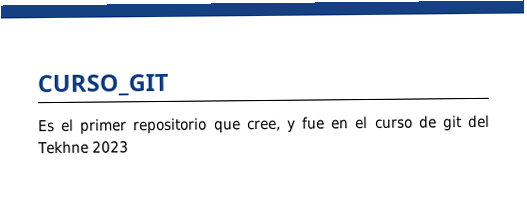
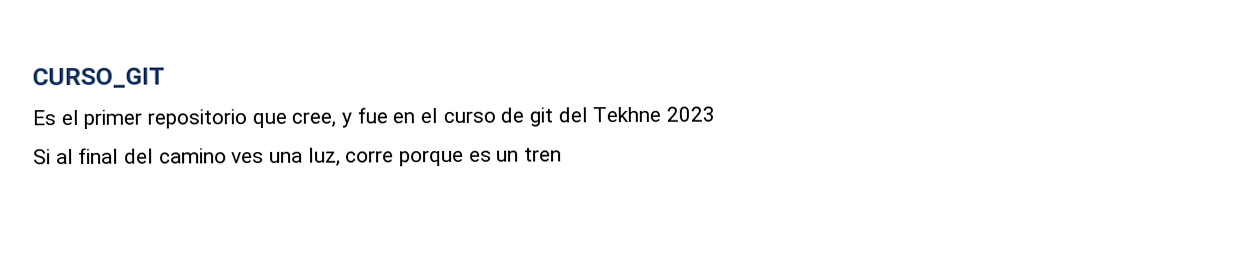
+ Si al final del camino ves una luz, corre porque es un tren

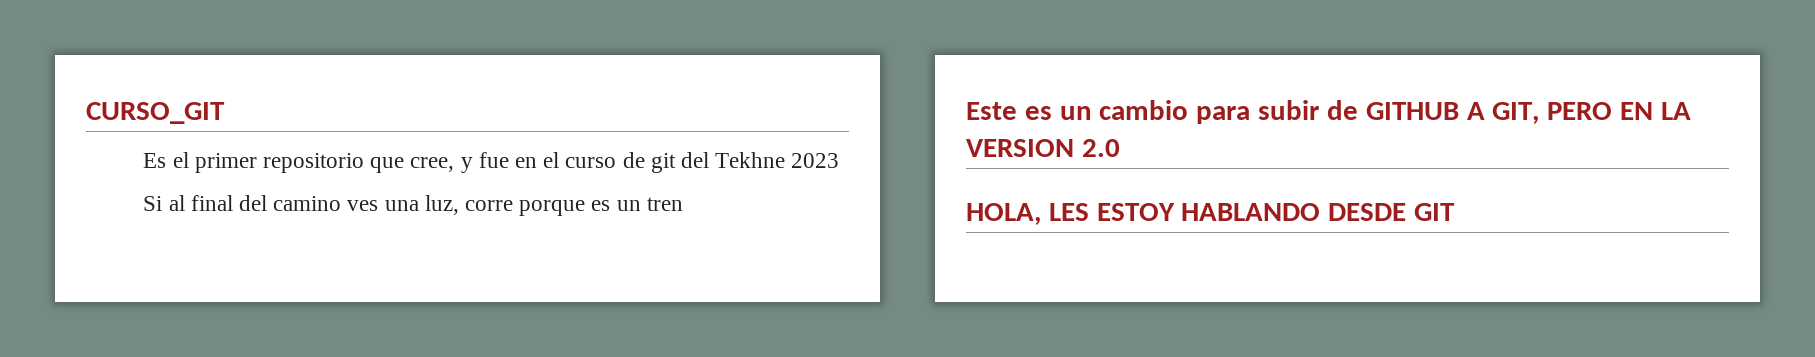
+ Este es un cambio para subir de GITHUB A GIT, PERO EN LA VERSION 2.0
+ HOLA, LES ESTOY HABLANDO DESDE GIT

